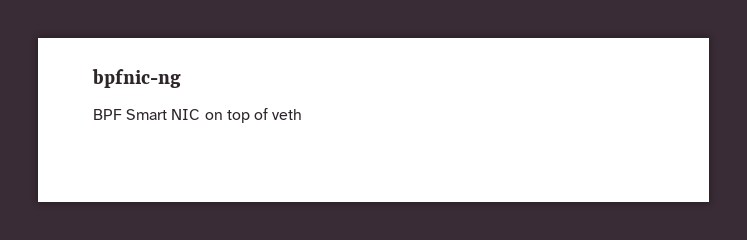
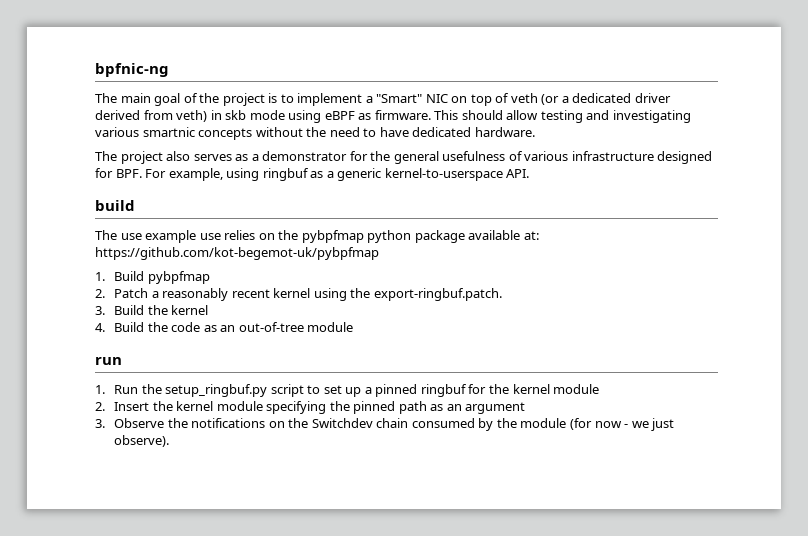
- BPF Smart NIC on top of veth
+ The main goal of the project is to implement a "Smart" NIC on top of veth (or a dedicated driver derived from veth) in skb mode using eBPF as firmware. This should allow testing and investigating various smartnic concepts without the need to have dedicated hardware.
+ The project also serves as a demonstrator for the general usefulness of various infrastructure designed for BPF. For example, using ringbuf as a generic kernel-to-userspace API.
+ build
+ The use example use relies on the pybpfmap python package available at: https://github.com/kot-begemot-uk/pybpfmap
+ 1. Build pybpfmap
+ 2. Patch a reasonably recent kernel using the export-ringbuf.patch.
+ 3. Build the kernel
+ 4. Build the code as an out-of-tree module
+ run
+ 1. Run the setup_ringbuf.py script to set up a pinned ringbuf for the kernel module
+ 2. Insert the kernel module specifying the pinned path as an argument
+ 3. Observe the notifications on the Switchdev chain consumed by the module (for now - we just observe).

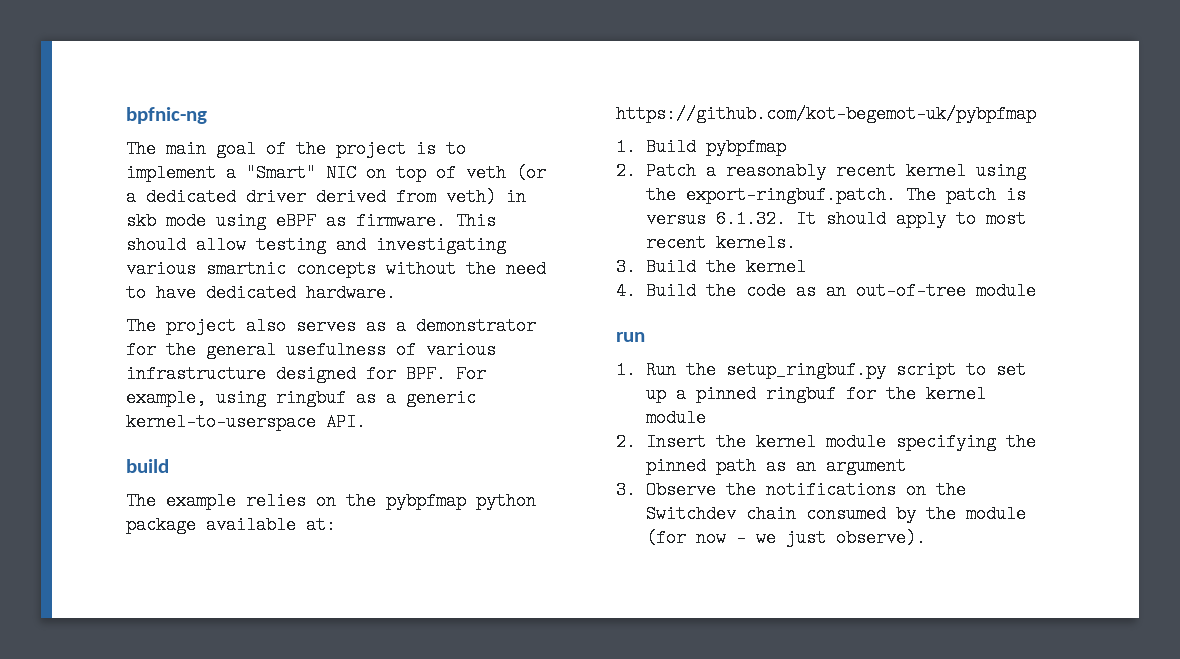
- The use example use relies on the pybpfmap python package available at: https://github.com/kot-begemot-uk/pybpfmap
+ The example relies on the pybpfmap python package available at: https://github.com/kot-begemot-uk/pybpfmap
- 2. Patch a reasonably recent kernel using the export-ringbuf.patch.
+ 2. Patch a reasonably recent kernel using the export-ringbuf.patch. The patch is versus 6.1.32. It should apply to most recent kernels.

